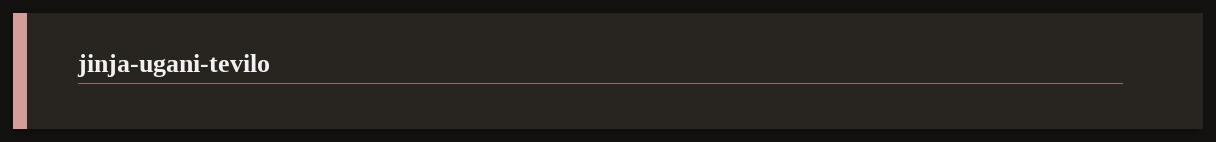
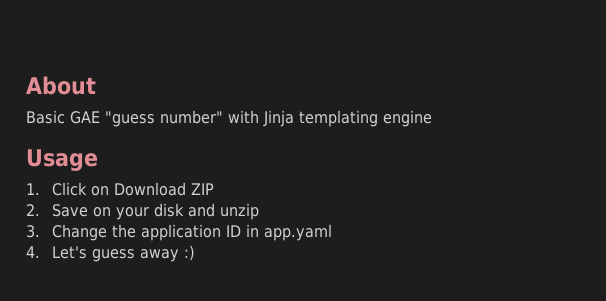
- jinja-ugani-tevilo
+ About
+ Basic GAE "guess number" with Jinja templating engine
+ Usage
+ 1. Click on Download ZIP
+ 2. Save on your disk and unzip
+ 3. Change the application ID in app.yaml
+ 4. Let's guess away :)

